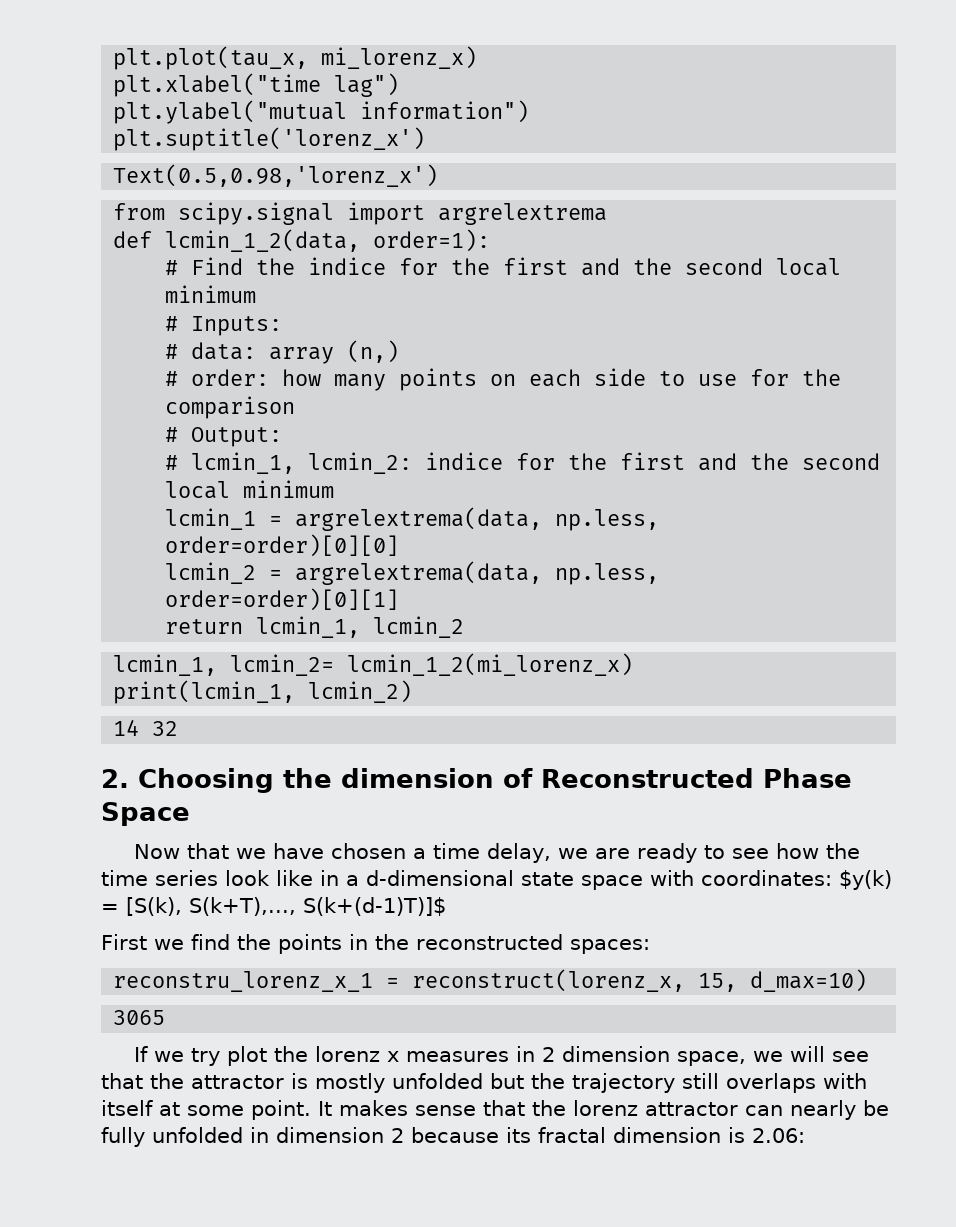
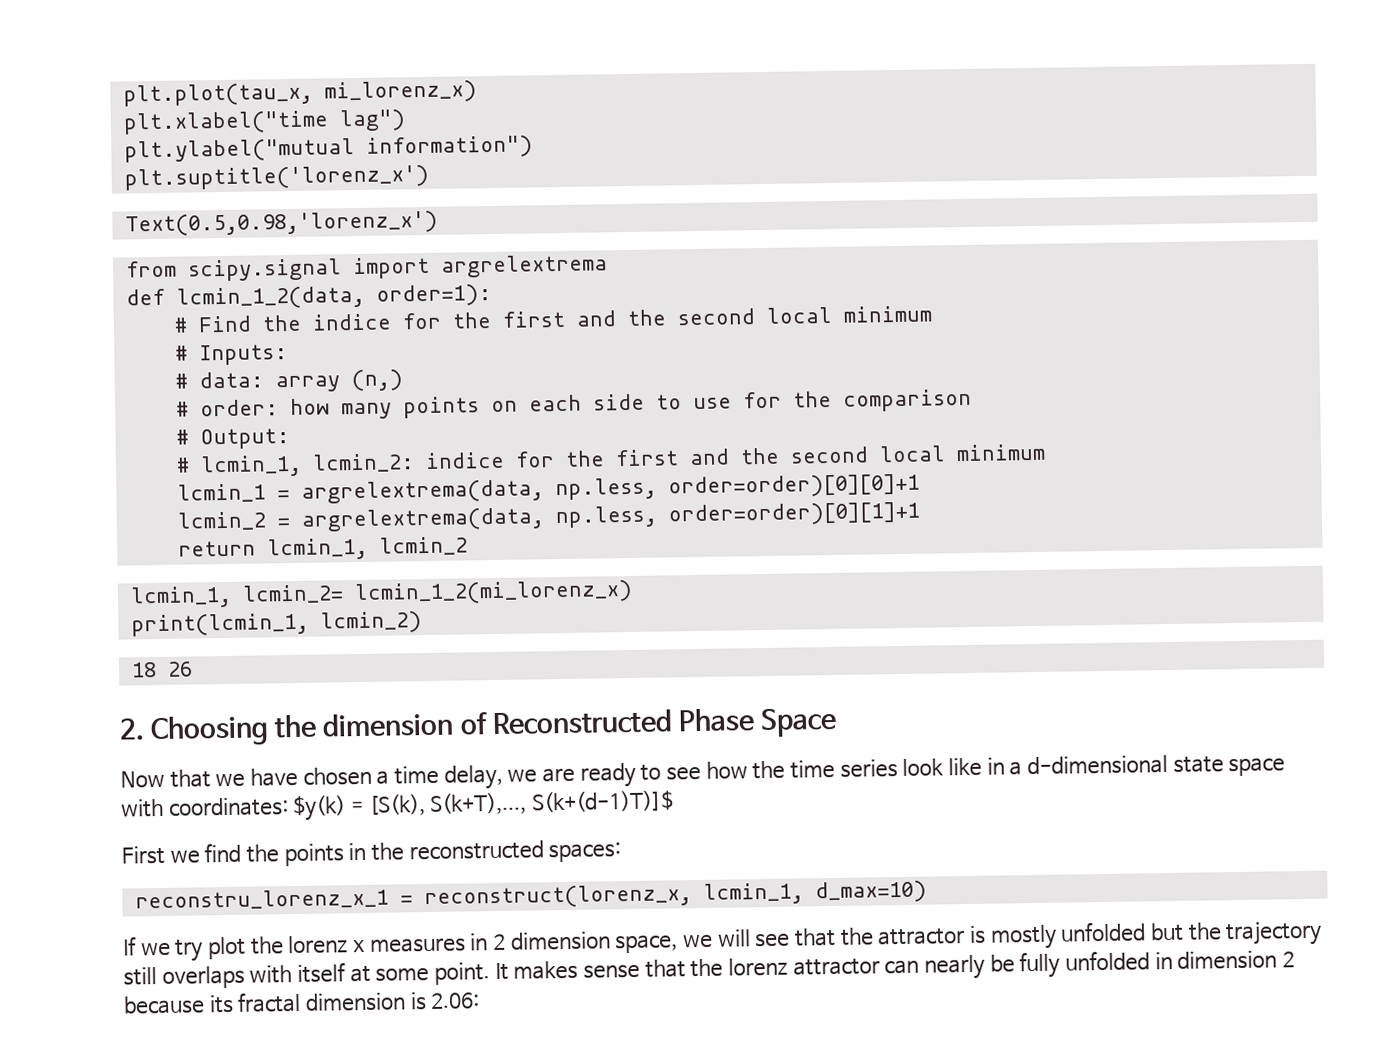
- lcmin_1 = argrelextrema(data, np.less, order=order)[0][0]
+ lcmin_1 = argrelextrema(data, np.less, order=order)[0][0]+1
- lcmin_2 = argrelextrema(data, np.less, order=order)[0][1]
+ lcmin_2 = argrelextrema(data, np.less, order=order)[0][1]+1
- 14 32
+ 18 26
- reconstru_lorenz_x_1 = reconstruct(lorenz_x, 15, d_max=10)
+ reconstru_lorenz_x_1 = reconstruct(lorenz_x, lcmin_1, d_max=10)
- 3065

